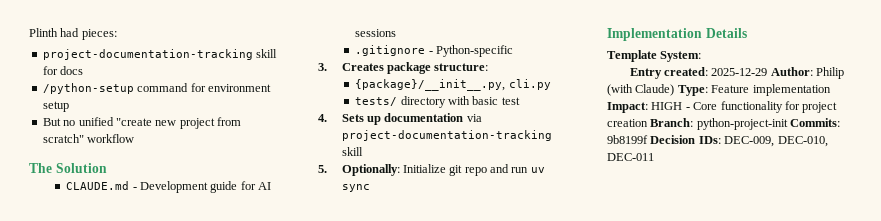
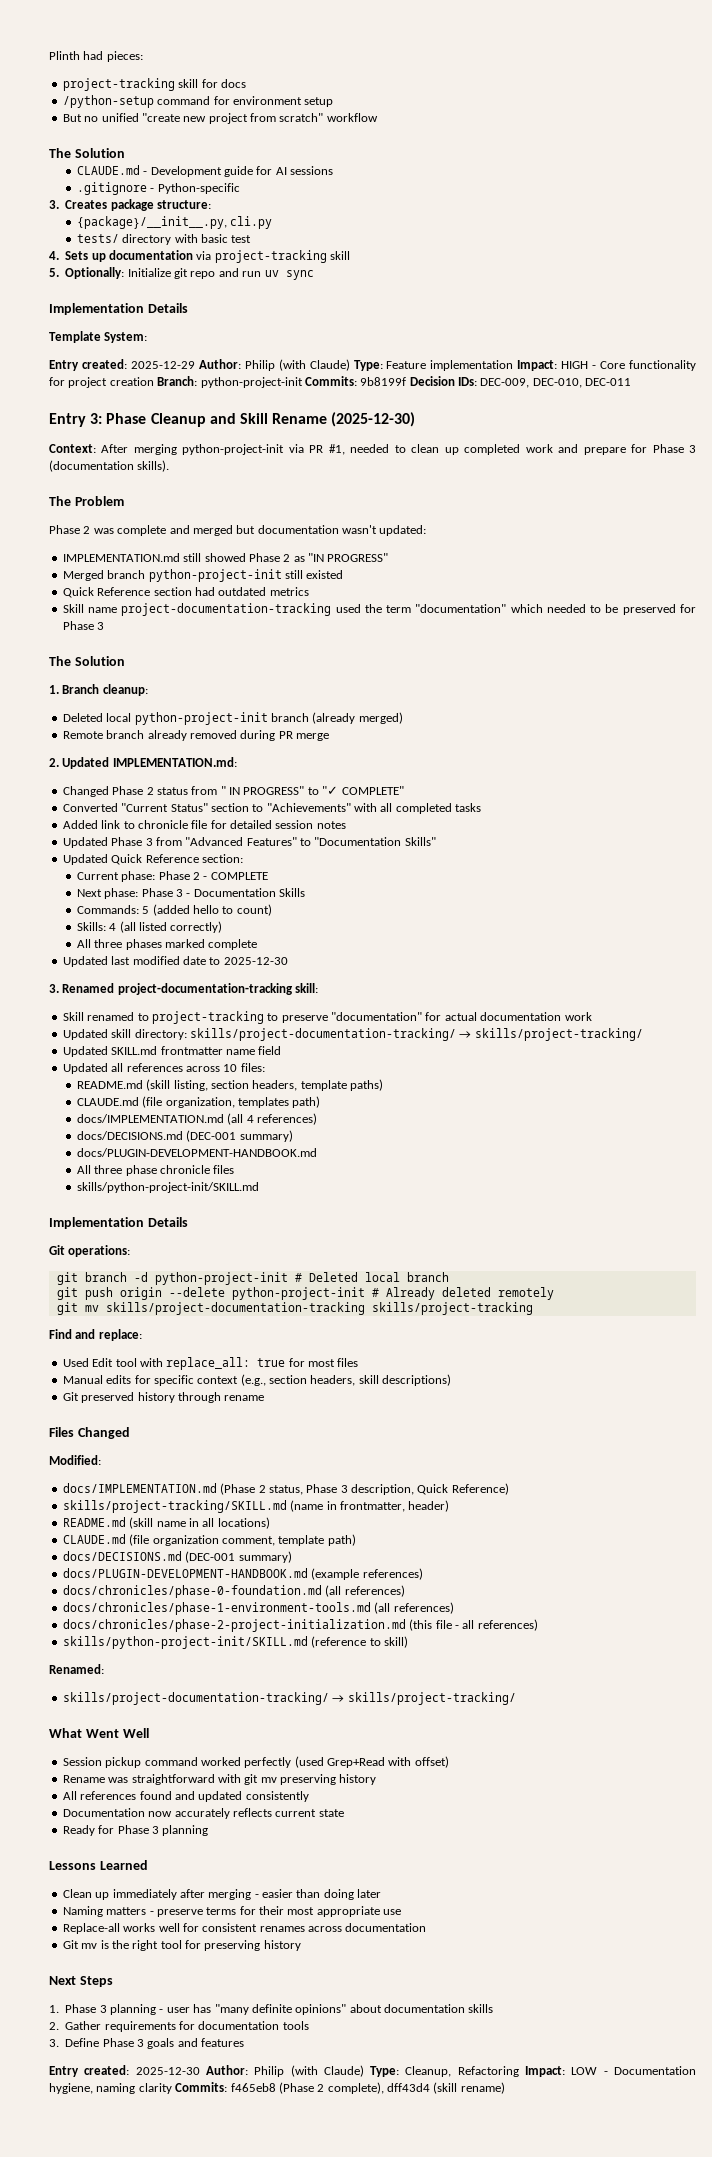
- project-documentation-tracking skill for docs
+ project-tracking skill for docs
- 4. Sets up documentation via project-documentation-tracking skill
+ 4. Sets up documentation via project-tracking skill
+ Entry 3: Phase Cleanup and Skill Rename (2025-12-30)
+ Context: After merging python-project-init via PR #1, needed to clean up completed work and prepare for Phase 3 (documentation skills).
+ The Problem
+ Phase 2 was complete and merged but documentation wasn't updated:
+ IMPLEMENTATION.md still showed Phase 2 as "IN PROGRESS"
+ Merged branch python-project-init still existed
+ Quick Reference section had outdated metrics
+ Skill name project-documentation-tracking used the term "documentation" which needed to be preserved for Phase 3
+ The Solution
+ 1. Branch cleanup:
+ Deleted local python-project-init branch (already merged)
+ Remote branch already removed during PR merge
+ 2. Updated IMPLEMENTATION.md:
+ Changed Phase 2 status from " IN PROGRESS" to "✓ COMPLETE"
+ Converted "Current Status" section to "Achievements" with all completed tasks
+ Added link to chronicle file for detailed session notes
+ Updated Phase 3 from "Advanced Features" to "Documentation Skills"
+ Updated Quick Reference section:
+ Current phase: Phase 2 - COMPLETE
+ Next phase: Phase 3 - Documentation Skills
+ Commands: 5 (added hello to count)
+ Skills: 4 (all listed correctly)
+ All three phases marked complete
+ Updated last modified date to 2025-12-30
+ 3. Renamed project-documentation-tracking skill:
+ Skill renamed to project-tracking to preserve "documentation" for actual documentation work
+ Updated skill directory: skills/project-documentation-tracking/ → skills/project-tracking/
+ Updated SKILL.md frontmatter name field
+ Updated all references across 10 files:
+ README.md (skill listing, section headers, template paths)
+ CLAUDE.md (file organization, templates path)
+ docs/IMPLEMENTATION.md (all 4 references)
+ docs/DECISIONS.md (DEC-001 summary)
+ docs/PLUGIN-DEVELOPMENT-HANDBOOK.md
+ All three phase chronicle files
+ skills/python-project-init/SKILL.md
+ Implementation Details
+ Git operations:
+ git branch -d python-project-init # Deleted local branch
+ git push origin --delete python-project-init # Already deleted remotely
+ git mv skills/project-documentation-tracking skills/project-tracking
+ Find and replace:
+ Used Edit tool with replace_all: true for most files
+ Manual edits for specific context (e.g., section headers, skill descriptions)
+ Git preserved history through rename
+ Files Changed
+ Modified:
+ docs/IMPLEMENTATION.md (Phase 2 status, Phase 3 description, Quick Reference)
+ skills/project-tracking/SKILL.md (name in frontmatter, header)
+ README.md (skill name in all locations)
+ CLAUDE.md (file organization comment, template path)
+ docs/DECISIONS.md (DEC-001 summary)
+ docs/PLUGIN-DEVELOPMENT-HANDBOOK.md (example references)
+ docs/chronicles/phase-0-foundation.md (all references)
+ docs/chronicles/phase-1-environment-tools.md (all references)
+ docs/chronicles/phase-2-project-initialization.md (this file - all references)
+ skills/python-project-init/SKILL.md (reference to skill)
+ Renamed:
+ skills/project-documentation-tracking/ → skills/project-tracking/
+ What Went Well
+ Session pickup command worked perfectly (used Grep+Read with offset)
+ Rename was straightforward with git mv preserving history
+ All references found and updated consistently
+ Documentation now accurately reflects current state
+ Ready for Phase 3 planning
+ Lessons Learned
+ Clean up immediately after merging - easier than doing later
+ Naming matters - preserve terms for their most appropriate use
+ Replace-all works well for consistent renames across documentation
+ Git mv is the right tool for preserving history
+ Next Steps
+ 1. Phase 3 planning - user has "many definite opinions" about documentation skills
+ 2. Gather requirements for documentation tools
+ 3. Define Phase 3 goals and features
+ Entry created: 2025-12-30 Author: Philip (with Claude) Type: Cleanup, Refactoring Impact: LOW - Documentation hygiene, naming clarity Commits: f465eb8 (Phase 2 complete), dff43d4 (skill rename)

